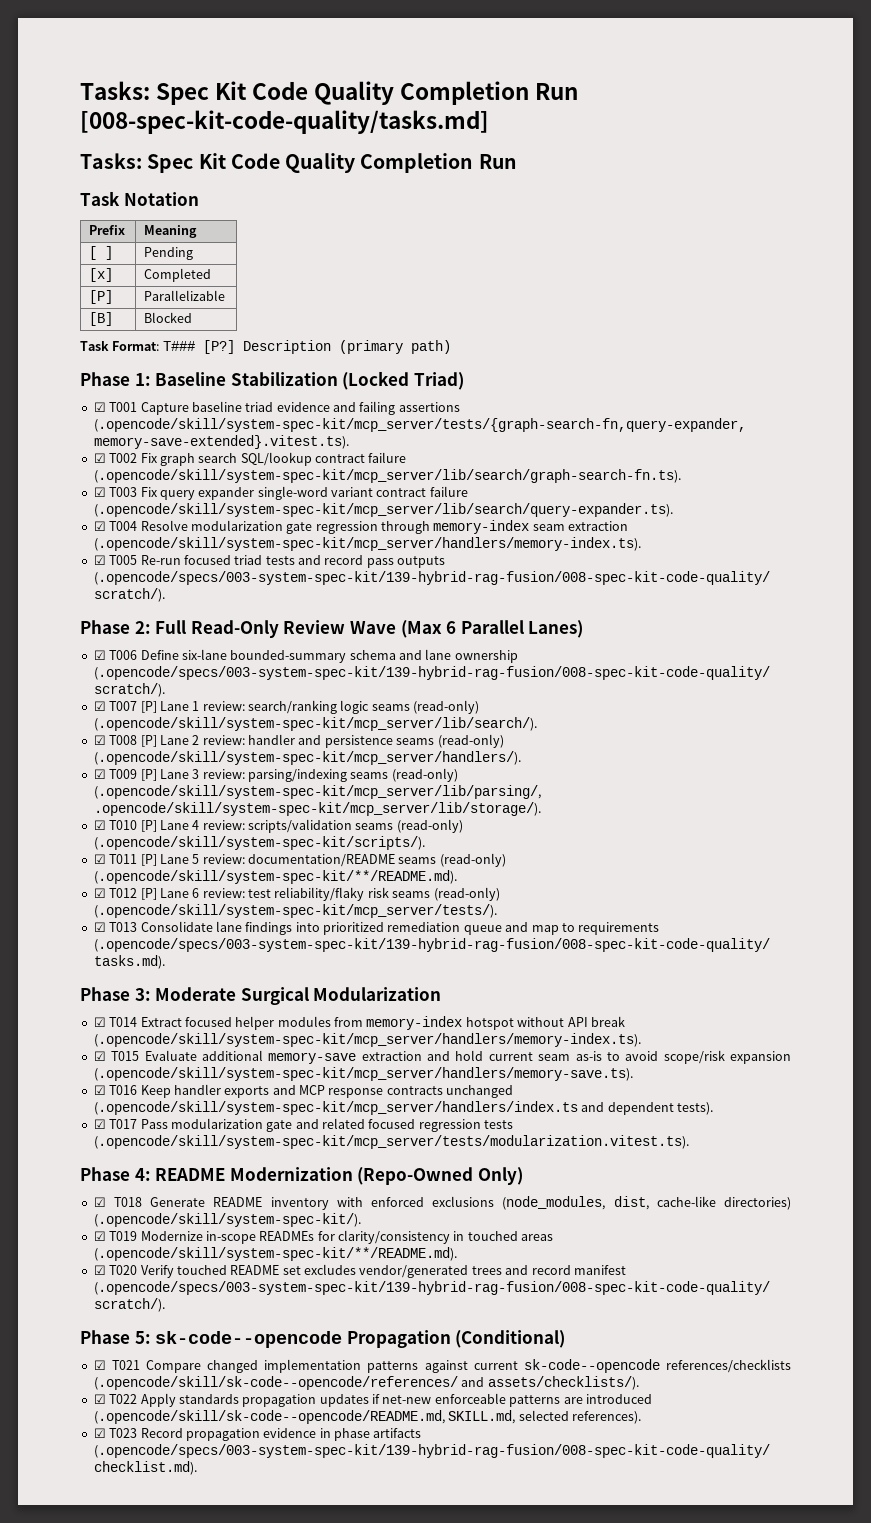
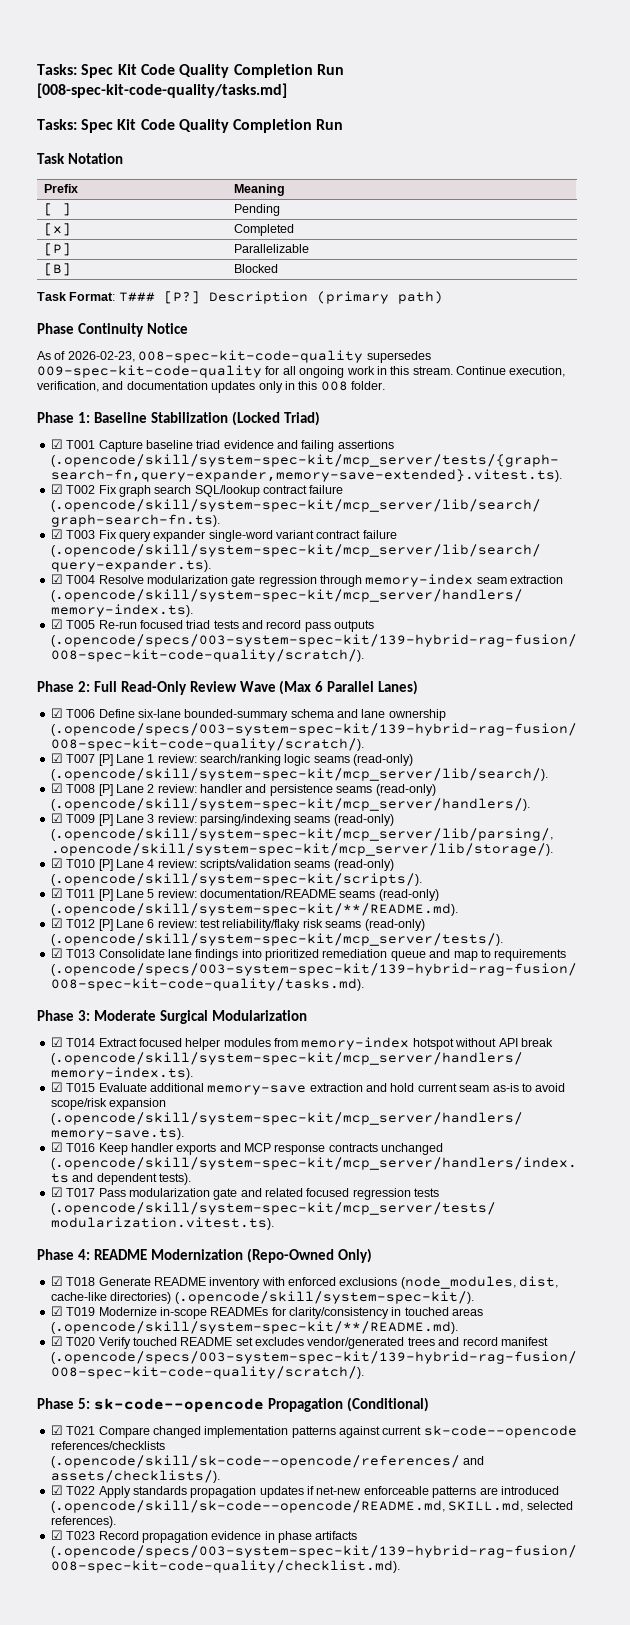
+ Phase Continuity Notice
+ As of 2026-02-23, 008-spec-kit-code-quality supersedes 009-spec-kit-code-quality for all ongoing work in this stream. Continue execution, verification, and documentation updates only in this 008 folder.

